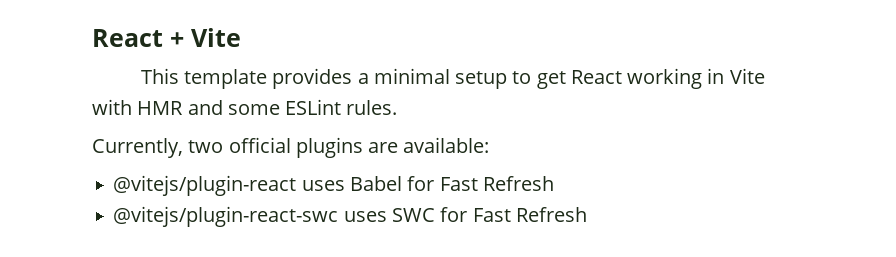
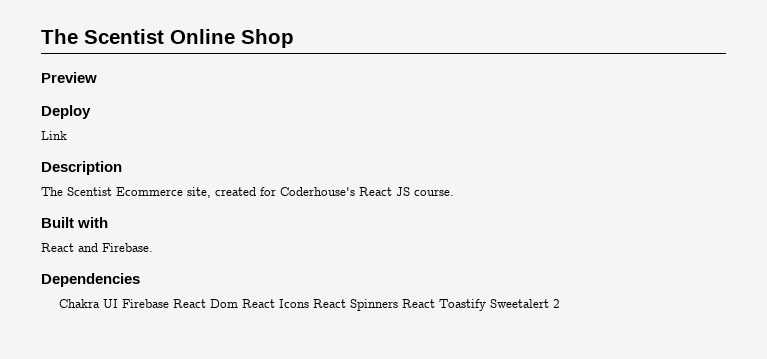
- React + Vite
- This template provides a minimal setup to get React working in Vite with HMR and some ESLint rules.
- Currently, two official plugins are available:
- @vitejs/plugin-react uses Babel for Fast Refresh
- @vitejs/plugin-react-swc uses SWC for Fast Refresh
+ The Scentist Online Shop
+ Preview
+ Deploy
+ Link
+ Description
+ The Scentist Ecommerce site, created for Coderhouse's React JS course.
+ Built with
+ React and Firebase.
+ Dependencies
+ Chakra UI Firebase React Dom React Icons React Spinners React Toastify Sweetalert 2

